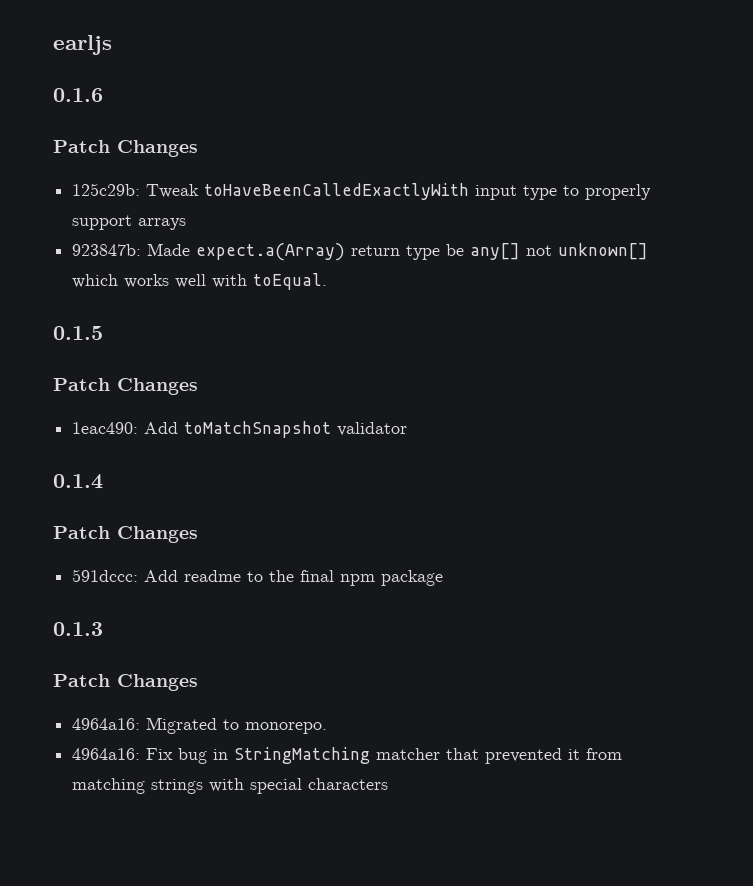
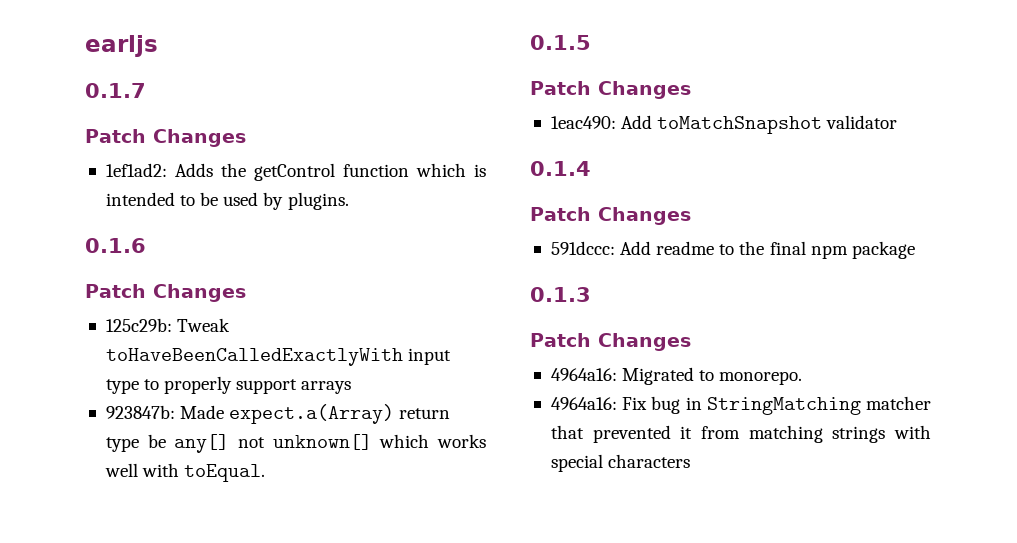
+ 0.1.7
+ Patch Changes
+ 1ef1ad2: Adds the getControl function which is intended to be used by plugins.

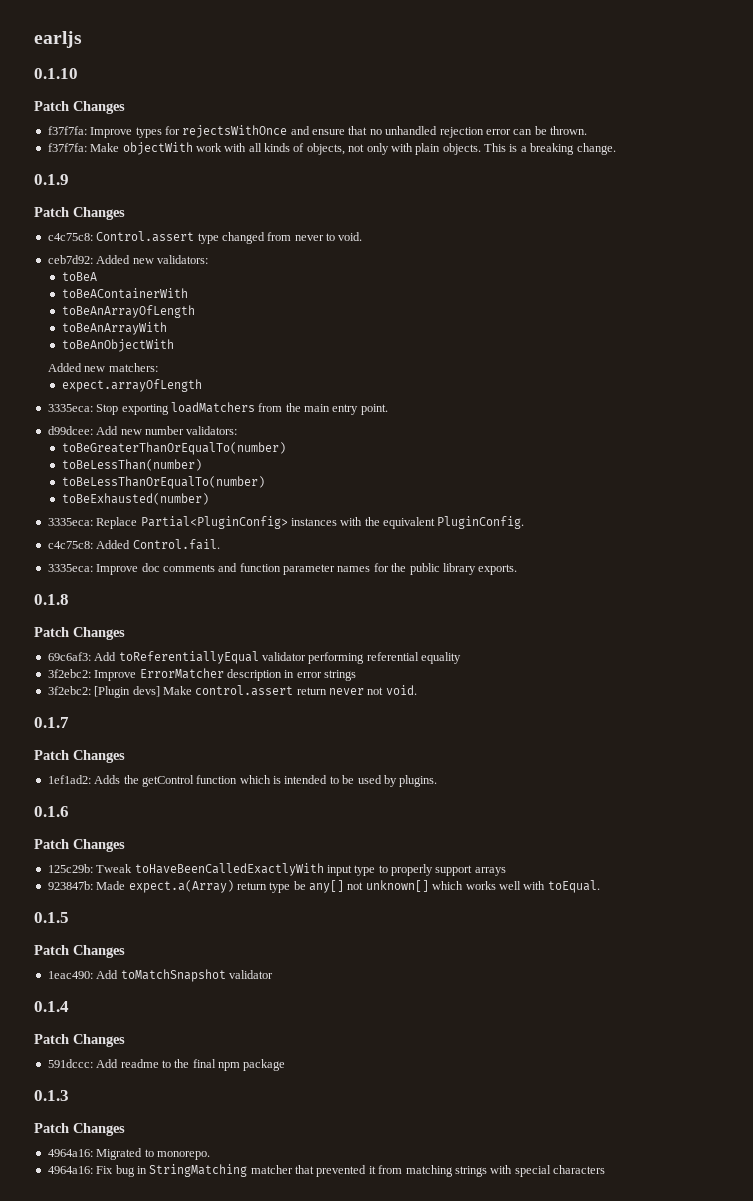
+ 0.1.10
+ Patch Changes
+ f37f7fa: Improve types for rejectsWithOnce and ensure that no unhandled rejection error can be thrown.
+ f37f7fa: Make objectWith work with all kinds of objects, not only with plain objects. This is a breaking change.
+ 0.1.9
+ Patch Changes
+ c4c75c8: Control.assert type changed from never to void.
+ ceb7d92: Added new validators:
+ toBeA
+ toBeAContainerWith
+ toBeAnArrayOfLength
+ toBeAnArrayWith
+ toBeAnObjectWith
+ Added new matchers:
+ expect.arrayOfLength
+ 3335eca: Stop exporting loadMatchers from the main entry point.
+ d99dcee: Add new number validators:
+ toBeGreaterThanOrEqualTo(number)
+ toBeLessThan(number)
+ toBeLessThanOrEqualTo(number)
+ toBeExhausted(number)
+ 3335eca: Replace Partial<PluginConfig> instances with the equivalent PluginConfig.
+ c4c75c8: Added Control.fail.
+ 3335eca: Improve doc comments and function parameter names for the public library exports.
+ 0.1.8
+ Patch Changes
+ 69c6af3: Add toReferentiallyEqual validator performing referential equality
+ 3f2ebc2: Improve ErrorMatcher description in error strings
+ 3f2ebc2: [Plugin devs] Make control.assert return never not void.

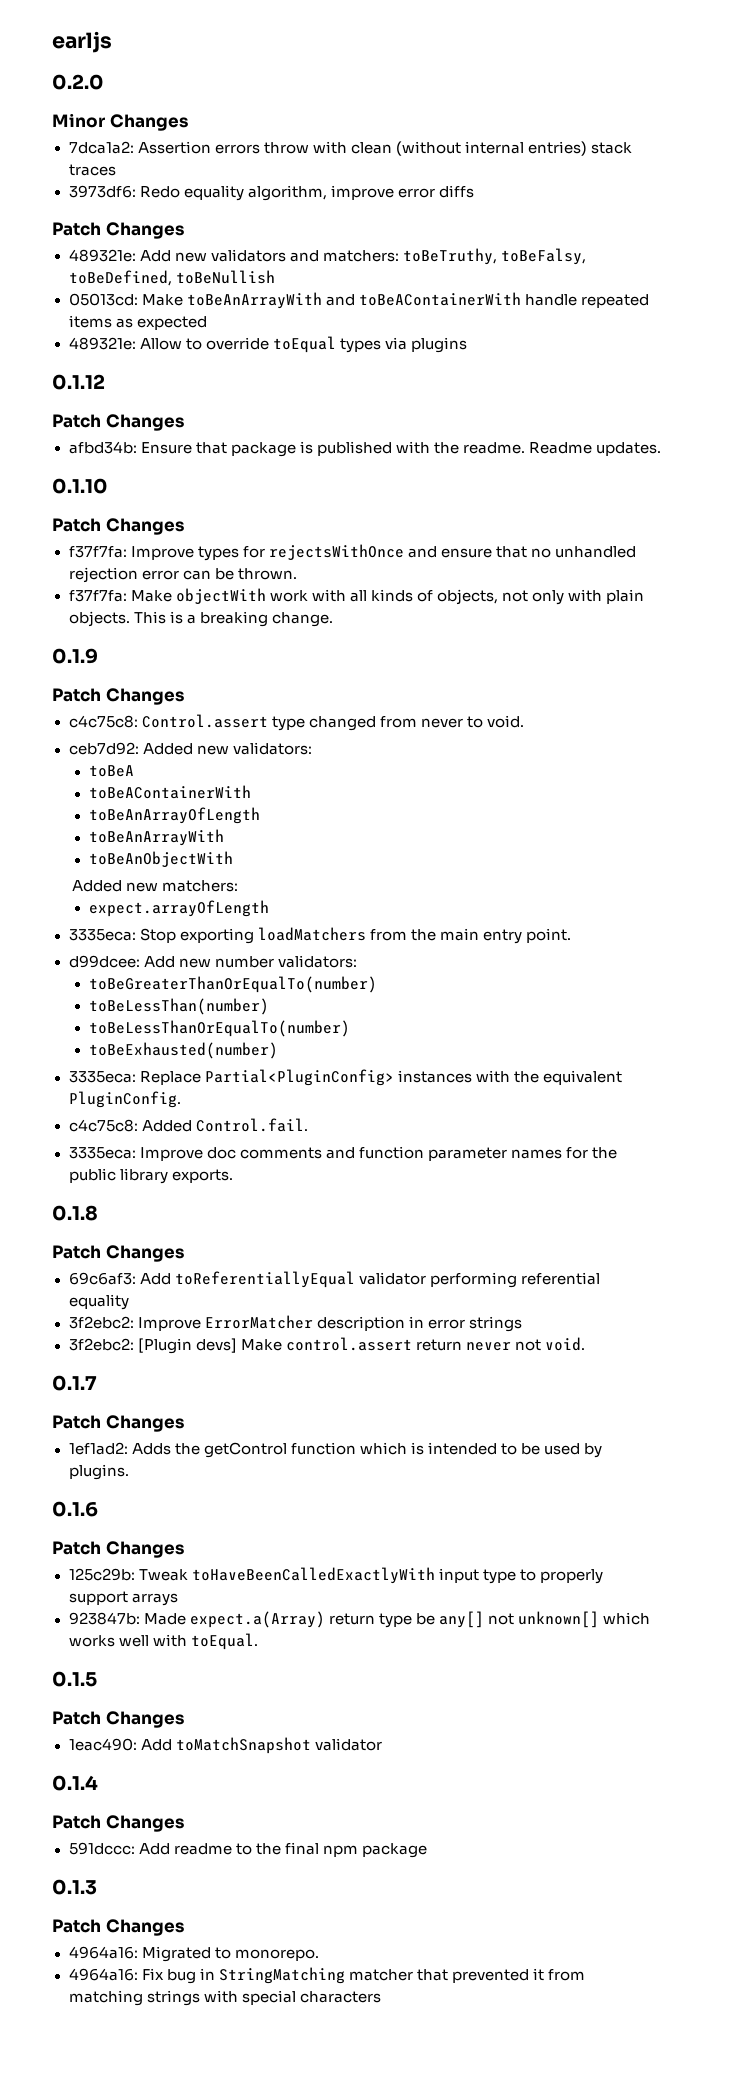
+ 0.2.0
+ Minor Changes
+ 7dca1a2: Assertion errors throw with clean (without internal entries) stack traces
+ 3973df6: Redo equality algorithm, improve error diffs
+ Patch Changes
+ 489321e: Add new validators and matchers: toBeTruthy, toBeFalsy, toBeDefined, toBeNullish
+ 05013cd: Make toBeAnArrayWith and toBeAContainerWith handle repeated items as expected
+ 489321e: Allow to override toEqual types via plugins
+ 0.1.12
+ Patch Changes
+ afbd34b: Ensure that package is published with the readme. Readme updates.

